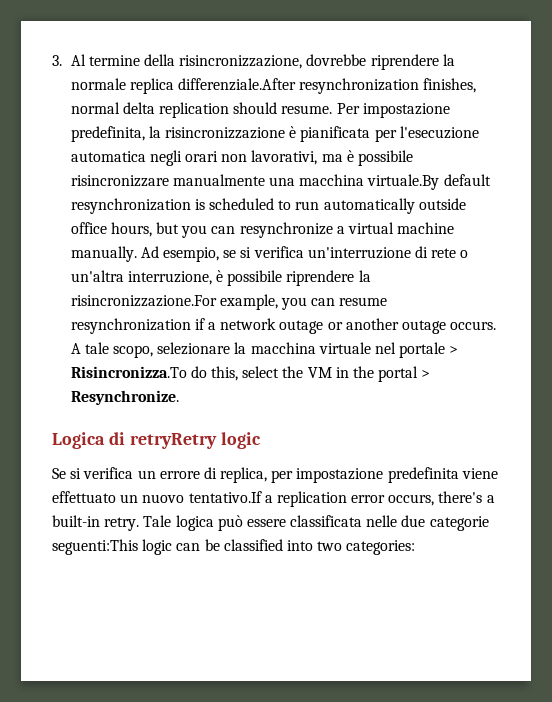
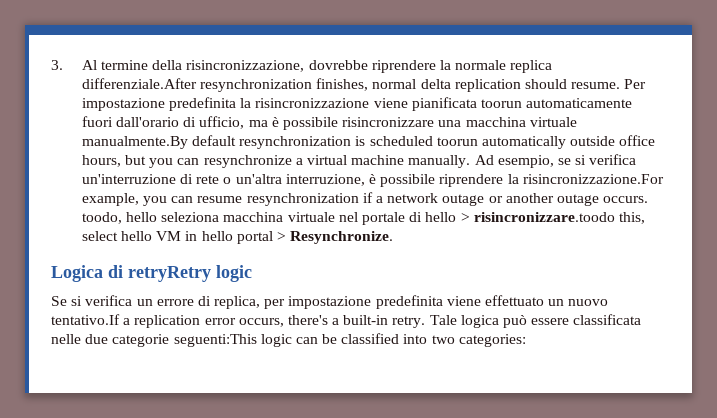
- Per impostazione predefinita, la risincronizzazione è pianificata per l'esecuzione automatica negli orari non lavorativi, ma è possibile risincronizzare manualmente una macchina virtuale.By default resynchronization is scheduled to run automatically outside office hours, but you can resynchronize a virtual machine manually.
+ Per impostazione predefinita la risincronizzazione viene pianificata toorun automaticamente fuori dall'orario di ufficio, ma è possibile risincronizzare una macchina virtuale manualmente.By default resynchronization is scheduled toorun automatically outside office hours, but you can resynchronize a virtual machine manually.
- Ad esempio, se si verifica un'interruzione di rete o un'altra interruzione, è possibile riprendere la risincronizzazione.For example, you can resume resynchronization if a network outage or another outage occurs. A tale scopo, selezionare la macchina virtuale nel portale > Risincronizza.To do this, select the VM in the portal > Resynchronize.
+ Ad esempio, se si verifica un'interruzione di rete o un'altra interruzione, è possibile riprendere la risincronizzazione.For example, you can resume resynchronization if a network outage or another outage occurs. toodo, hello seleziona macchina virtuale nel portale di hello > risincronizzare.toodo this, select hello VM in hello portal > Resynchronize.

